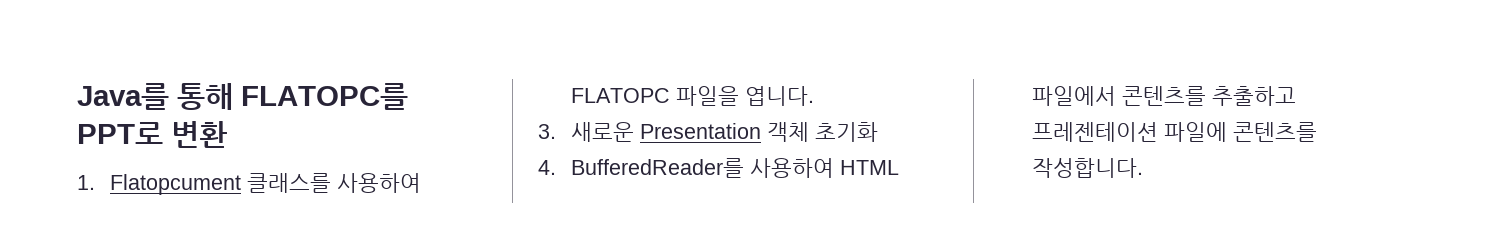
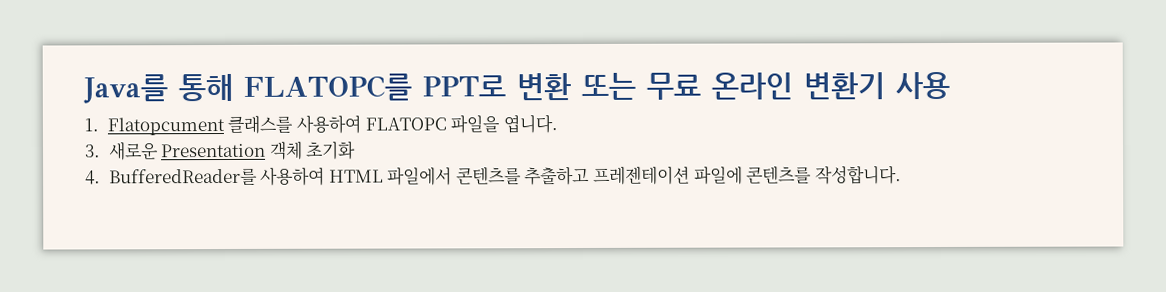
- Java를 통해 FLATOPC를 PPT로 변환
+ Java를 통해 FLATOPC를 PPT로 변환 또는 무료 온라인 변환기 사용

